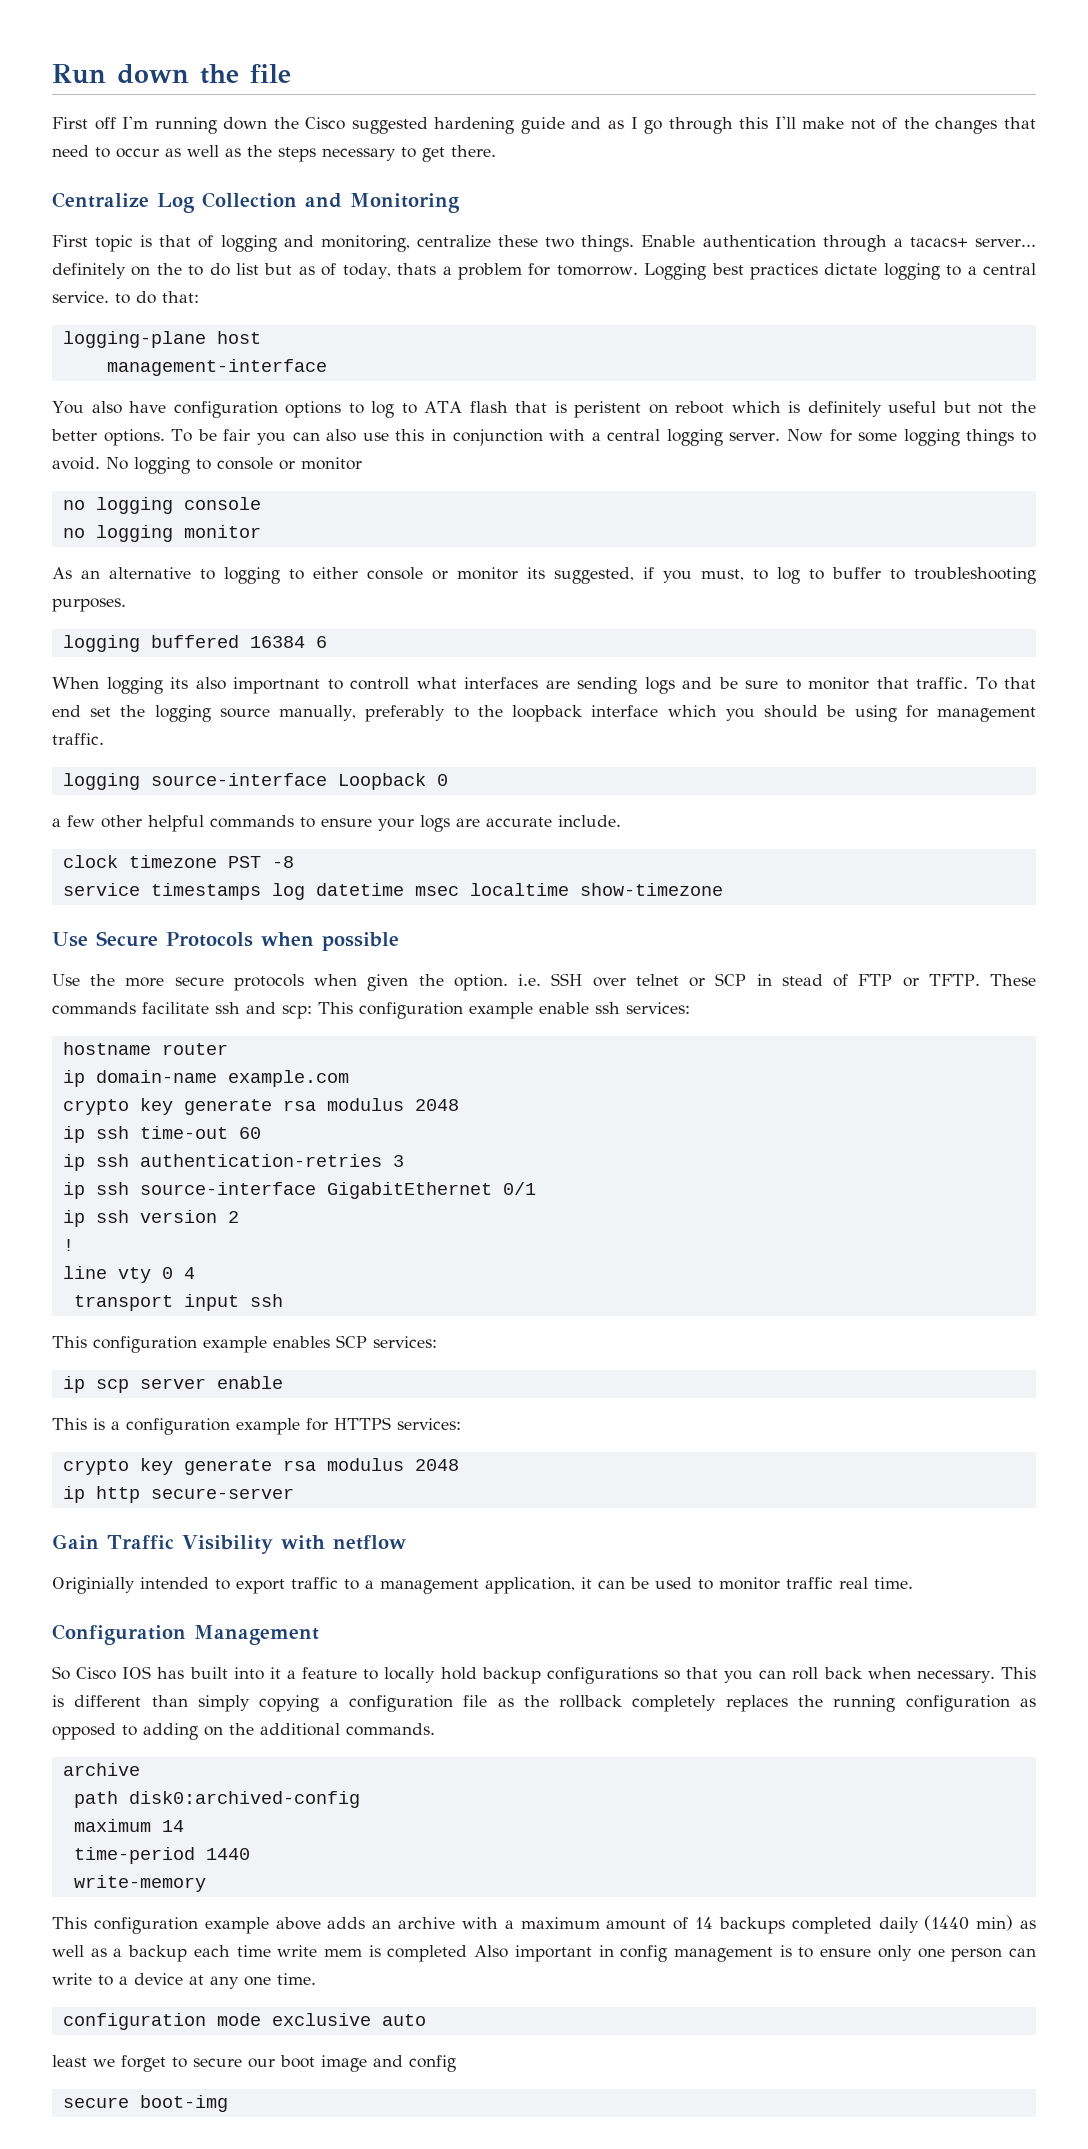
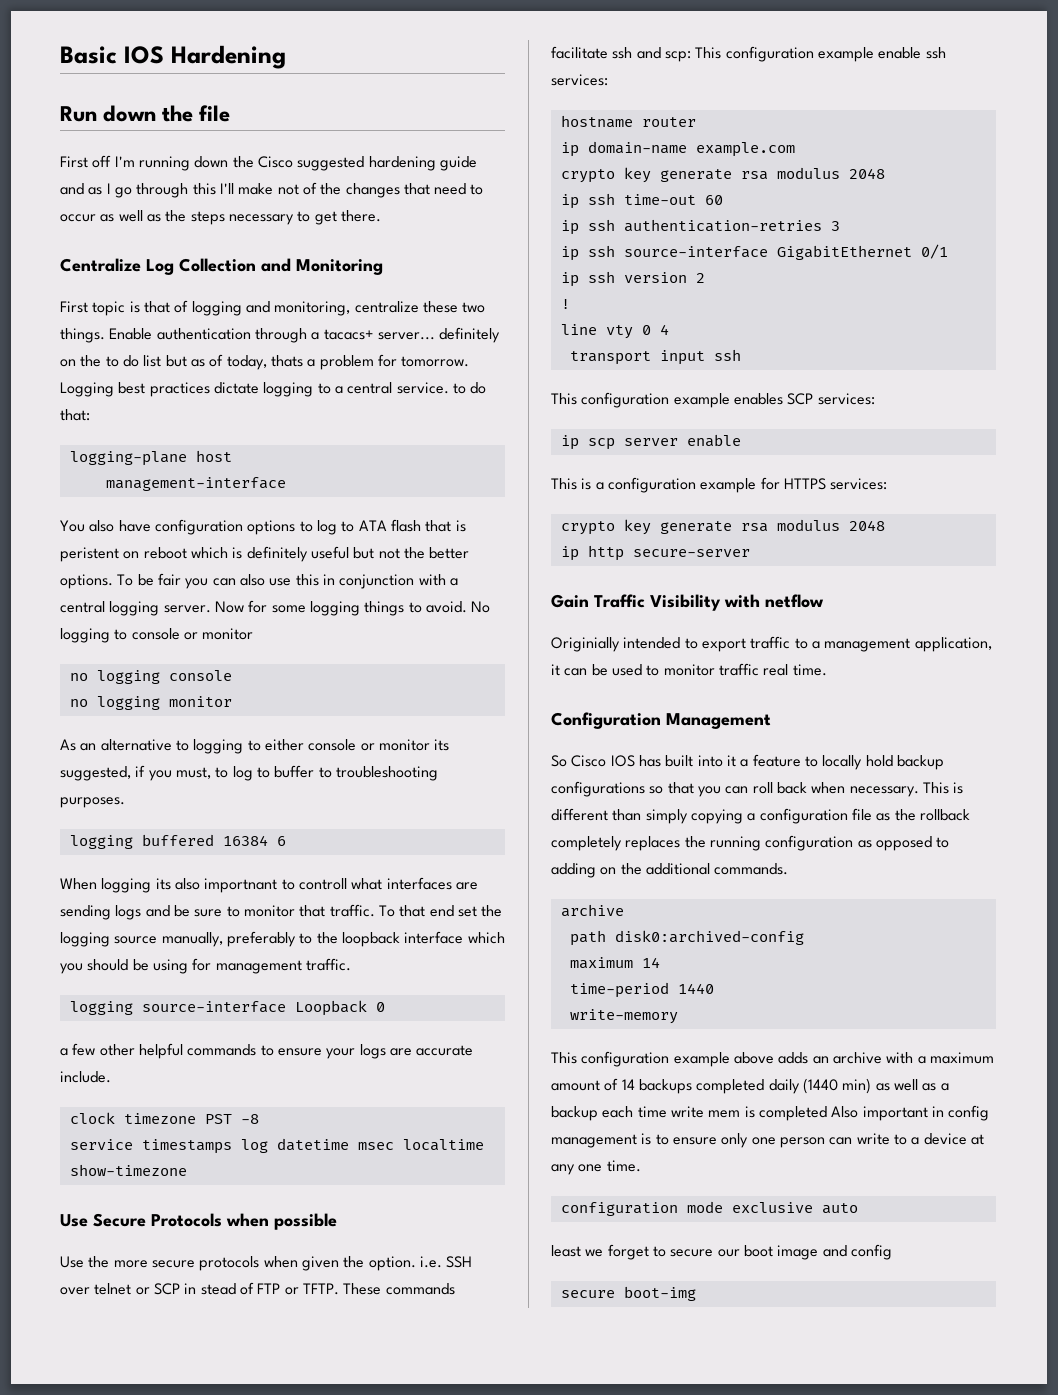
+ Basic IOS Hardening

